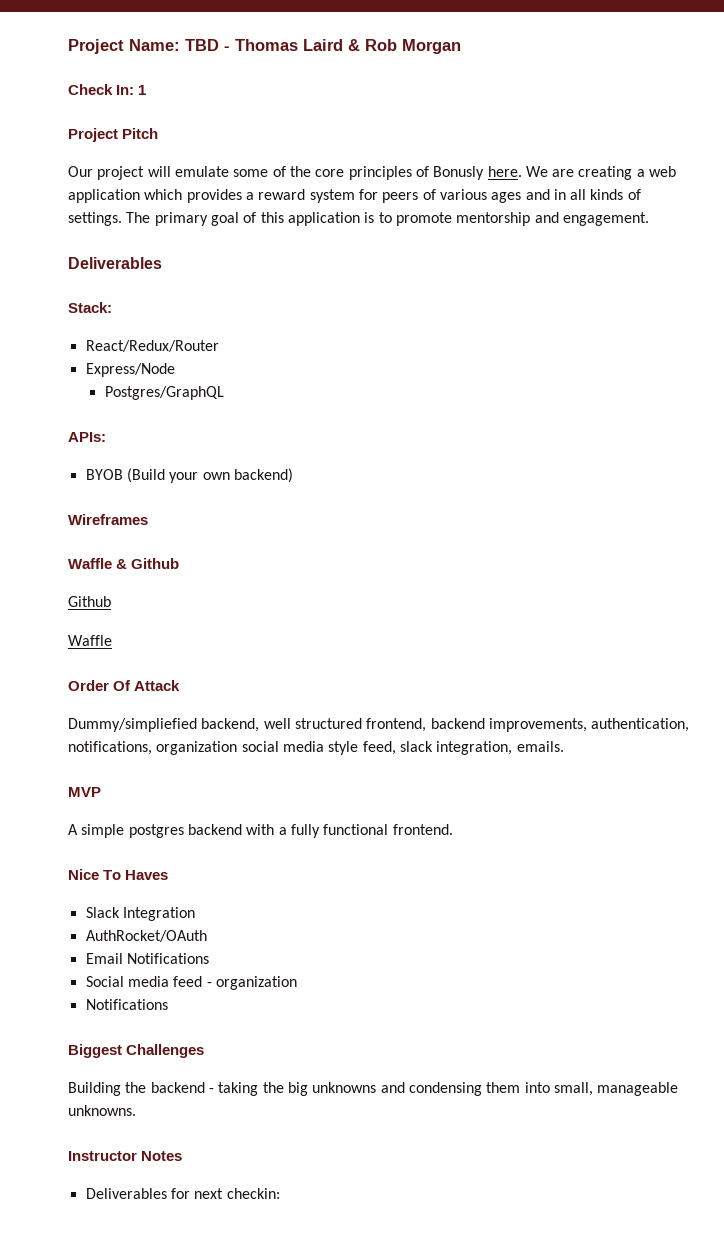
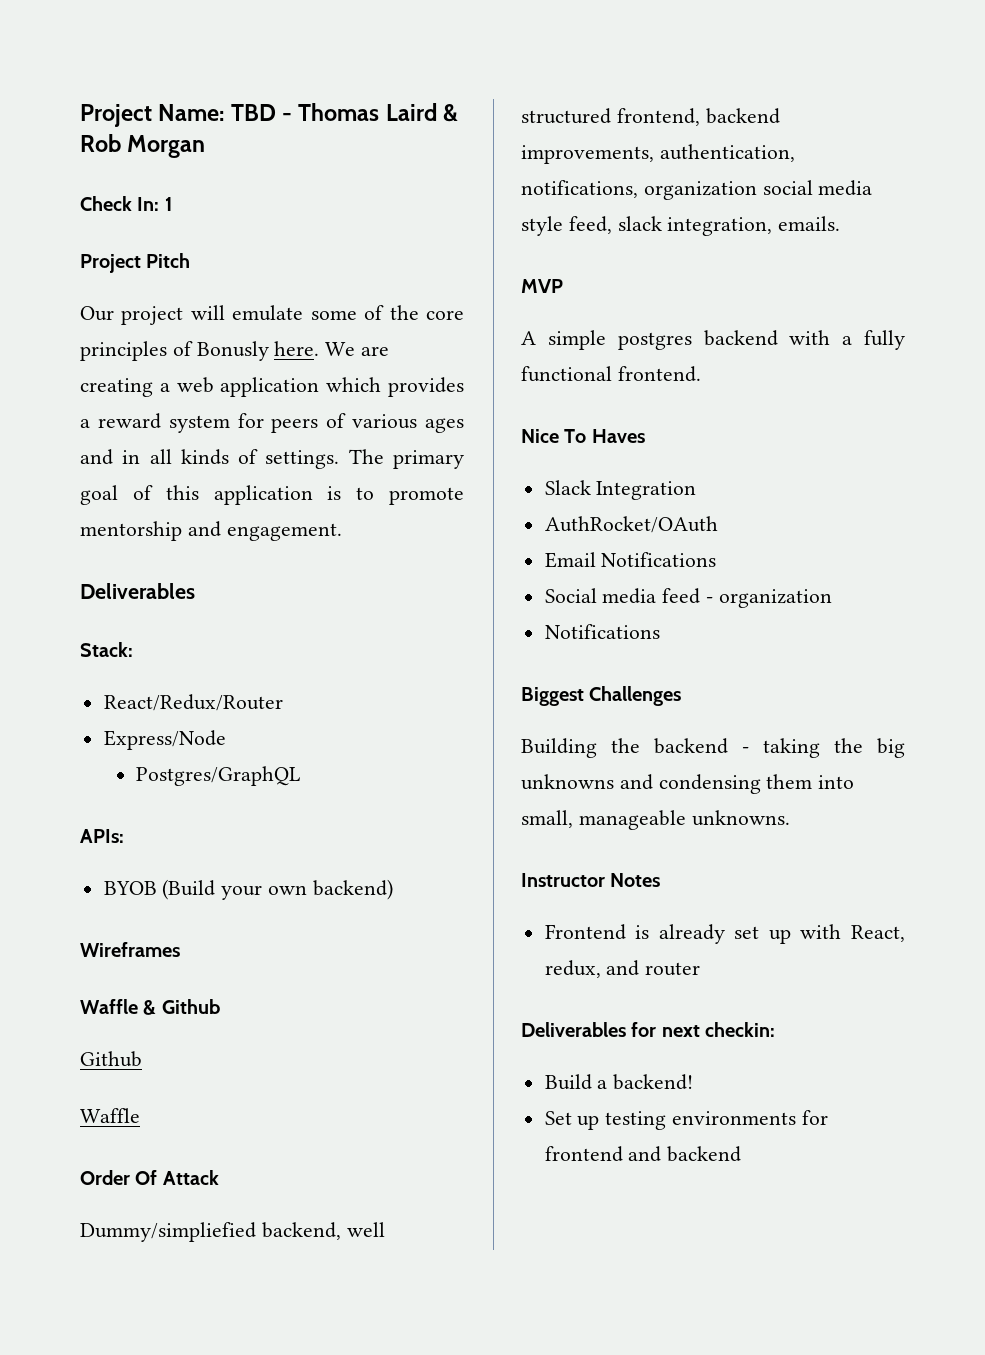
+ Frontend is already set up with React, redux, and router
  Deliverables for next checkin:
+ Build a backend!
+ Set up testing environments for frontend and backend

